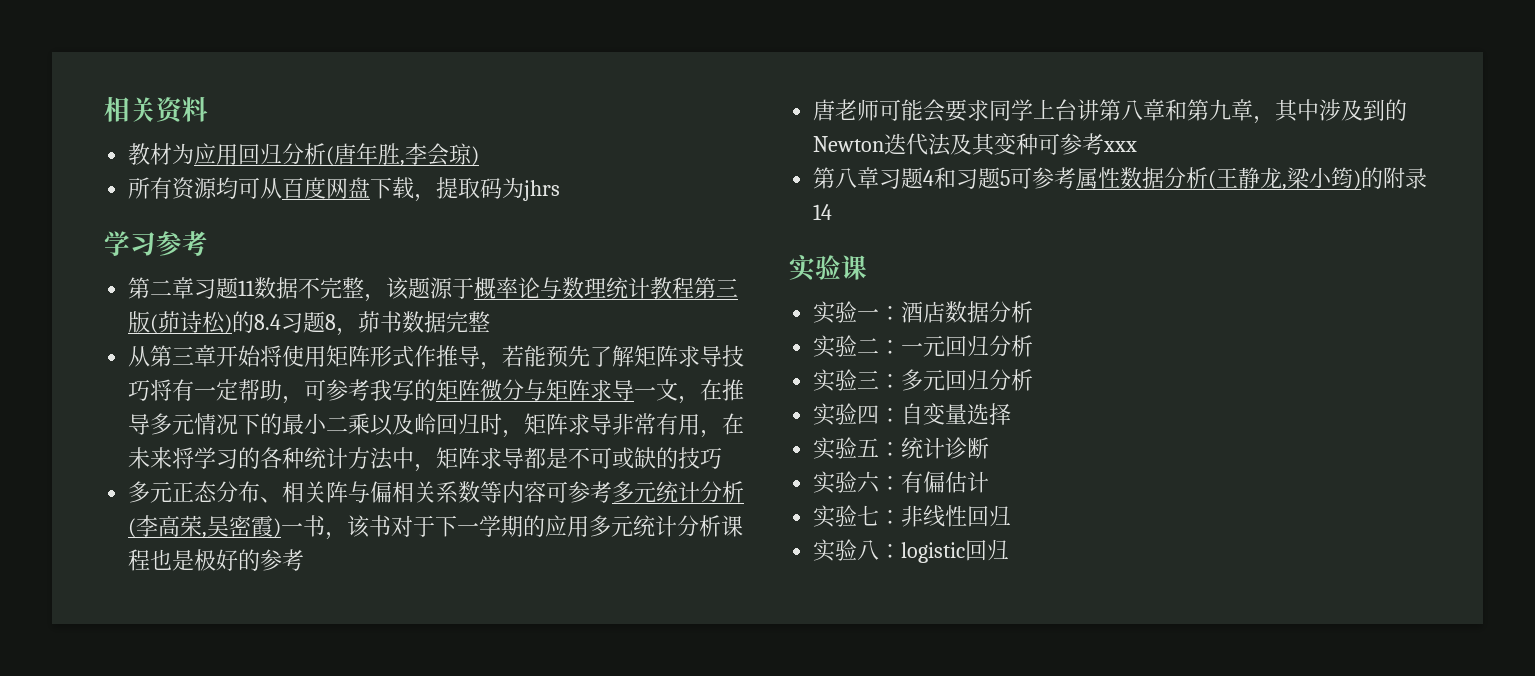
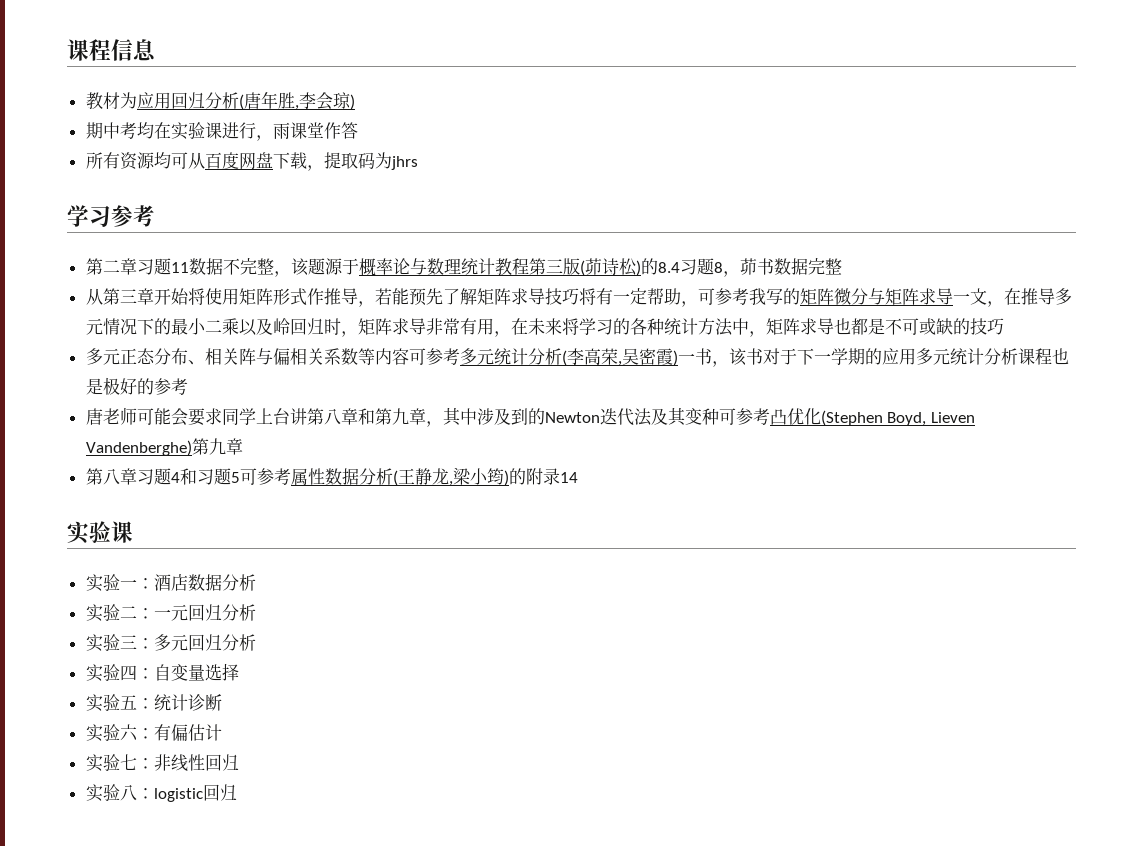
- 相关资料
+ 课程信息
+ 期中考均在实验课进行，雨课堂作答
- 从第三章开始将使用矩阵形式作推导，若能预先了解矩阵求导技巧将有一定帮助，可参考我写的矩阵微分与矩阵求导一文，在推导多元情况下的最小二乘以及岭回归时，矩阵求导非常有用，在未来将学习的各种统计方法中，矩阵求导都是不可或缺的技巧
+ 从第三章开始将使用矩阵形式作推导，若能预先了解矩阵求导技巧将有一定帮助，可参考我写的矩阵微分与矩阵求导一文，在推导多元情况下的最小二乘以及岭回归时，矩阵求导非常有用，在未来将学习的各种统计方法中，矩阵求导也都是不可或缺的技巧
- 唐老师可能会要求同学上台讲第八章和第九章，其中涉及到的Newton迭代法及其变种可参考xxx
+ 唐老师可能会要求同学上台讲第八章和第九章，其中涉及到的Newton迭代法及其变种可参考凸优化(Stephen Boyd, Lieven Vandenberghe)第九章

